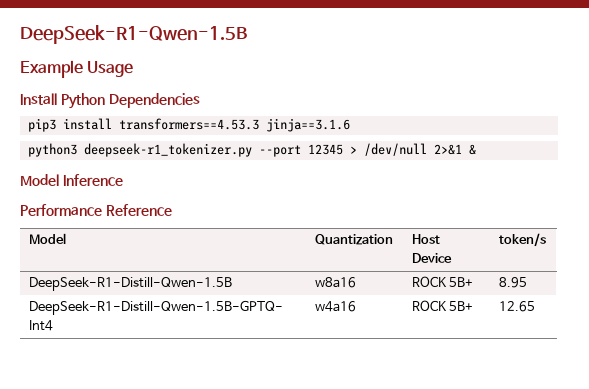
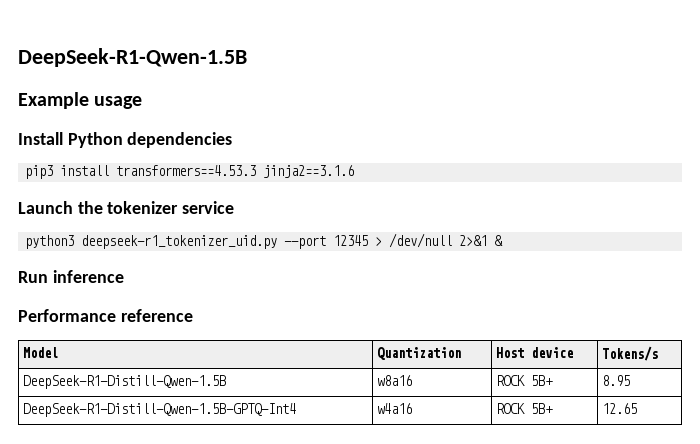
- Example Usage
+ Example usage
- Install Python Dependencies
+ Install Python dependencies
- pip3 install transformers==4.53.3 jinja==3.1.6
+ pip3 install transformers==4.53.3 jinja2==3.1.6
+ Launch the tokenizer service
- python3 deepseek-r1_tokenizer.py --port 12345 > /dev/null 2>&1 &
+ python3 deepseek-r1_tokenizer_uid.py --port 12345 > /dev/null 2>&1 &
- Model Inference
+ Run inference
- Performance Reference
+ Performance reference
- Model | Quantization | Host Device | token/s
+ Model | Quantization | Host device | Tokens/s

